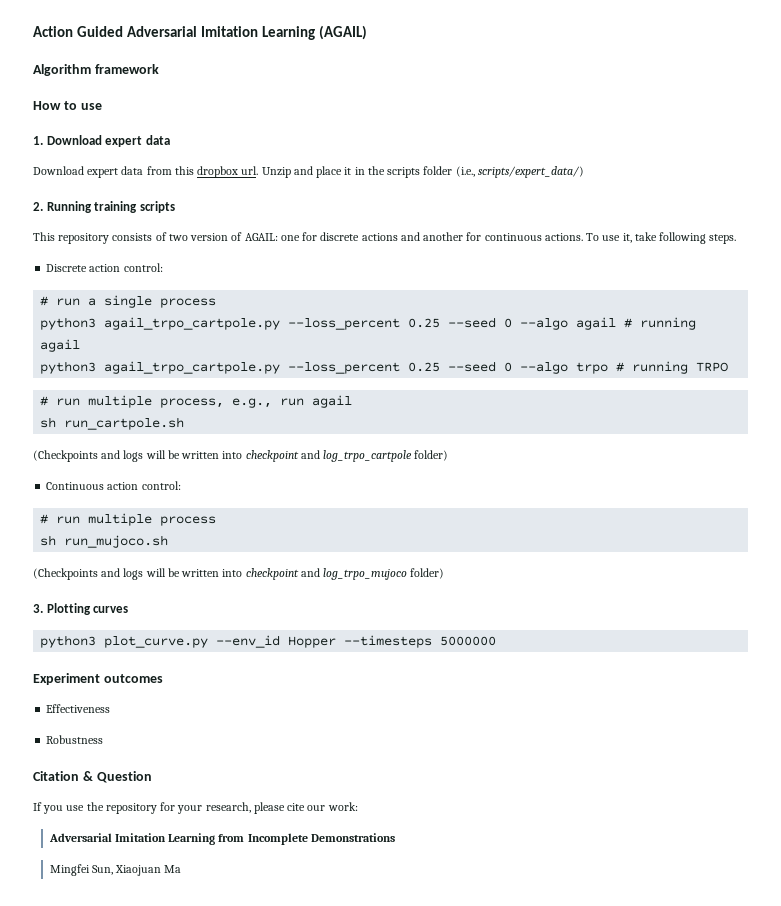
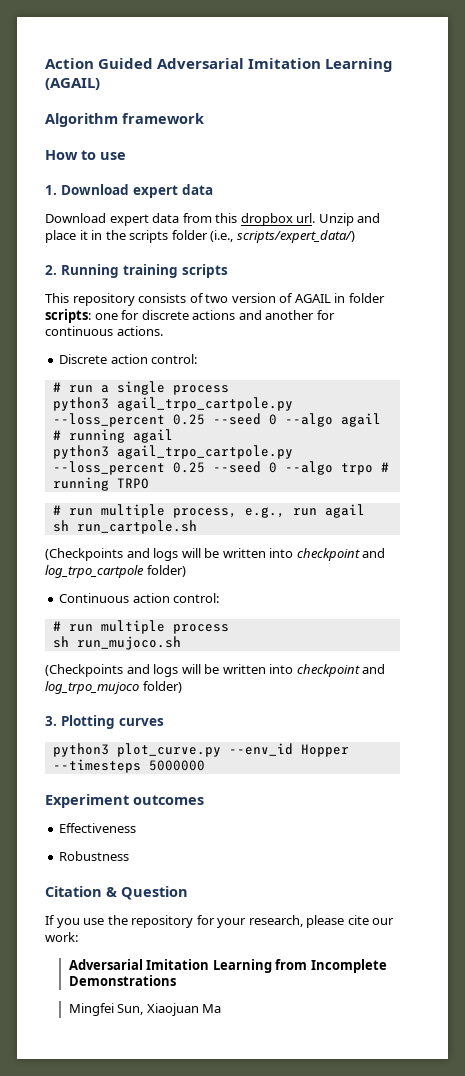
- This repository consists of two version of AGAIL: one for discrete actions and another for continuous actions. To use it, take following steps.
+ This repository consists of two version of AGAIL in folder scripts: one for discrete actions and another for continuous actions.

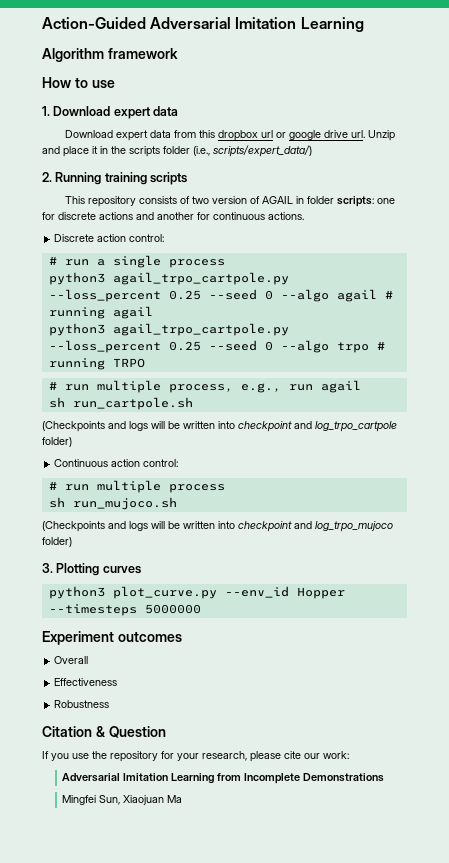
- Action Guided Adversarial Imitation Learning (AGAIL)
+ Action-Guided Adversarial Imitation Learning
- Download expert data from this dropbox url.
+ Download expert data from this dropbox url or google drive url.
+ Overall

